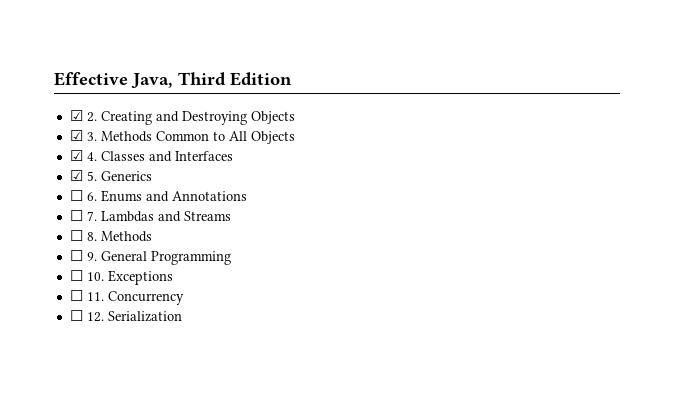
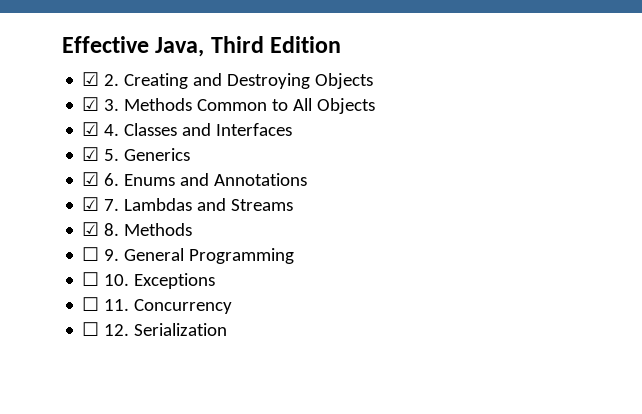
- ☐ 6. Enums and Annotations
+ ☑ 6. Enums and Annotations
- ☐ 7. Lambdas and Streams
+ ☑ 7. Lambdas and Streams
- ☐ 8. Methods
+ ☑ 8. Methods

